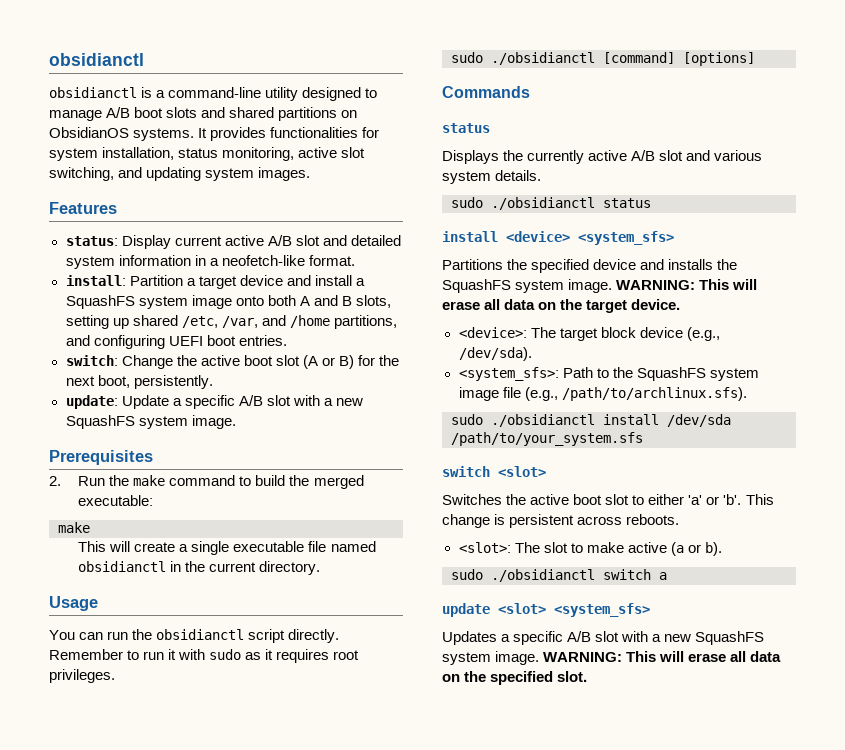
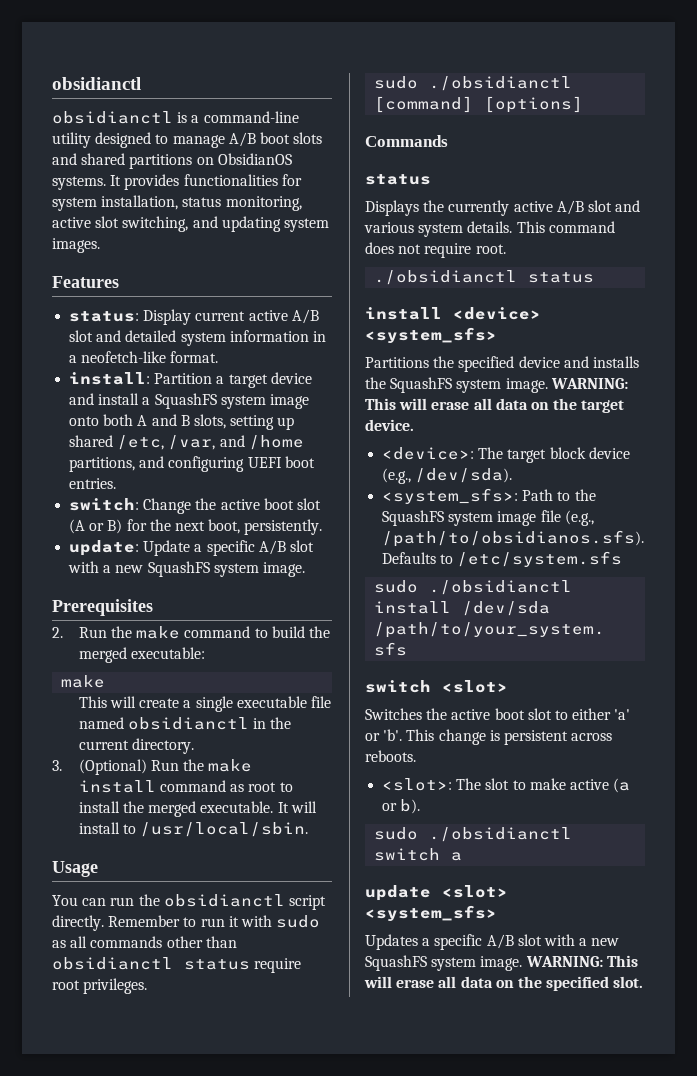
+ 3. (Optional) Run the make install command as root to install the merged executable. It will install to /usr/local/sbin.
- Remember to run it with sudo as it requires root privileges.
+ Remember to run it with sudo as all commands other than obsidianctl status require root privileges.
- Displays the currently active A/B slot and various system details.
- sudo ./obsidianctl status
+ Displays the currently active A/B slot and various system details. This command does not require root.
+ ./obsidianctl status
- <system_sfs>: Path to the SquashFS system image file (e.g., /path/to/archlinux.sfs).
+ <system_sfs>: Path to the SquashFS system image file (e.g., /path/to/obsidianos.sfs). Defaults to /etc/system.sfs

